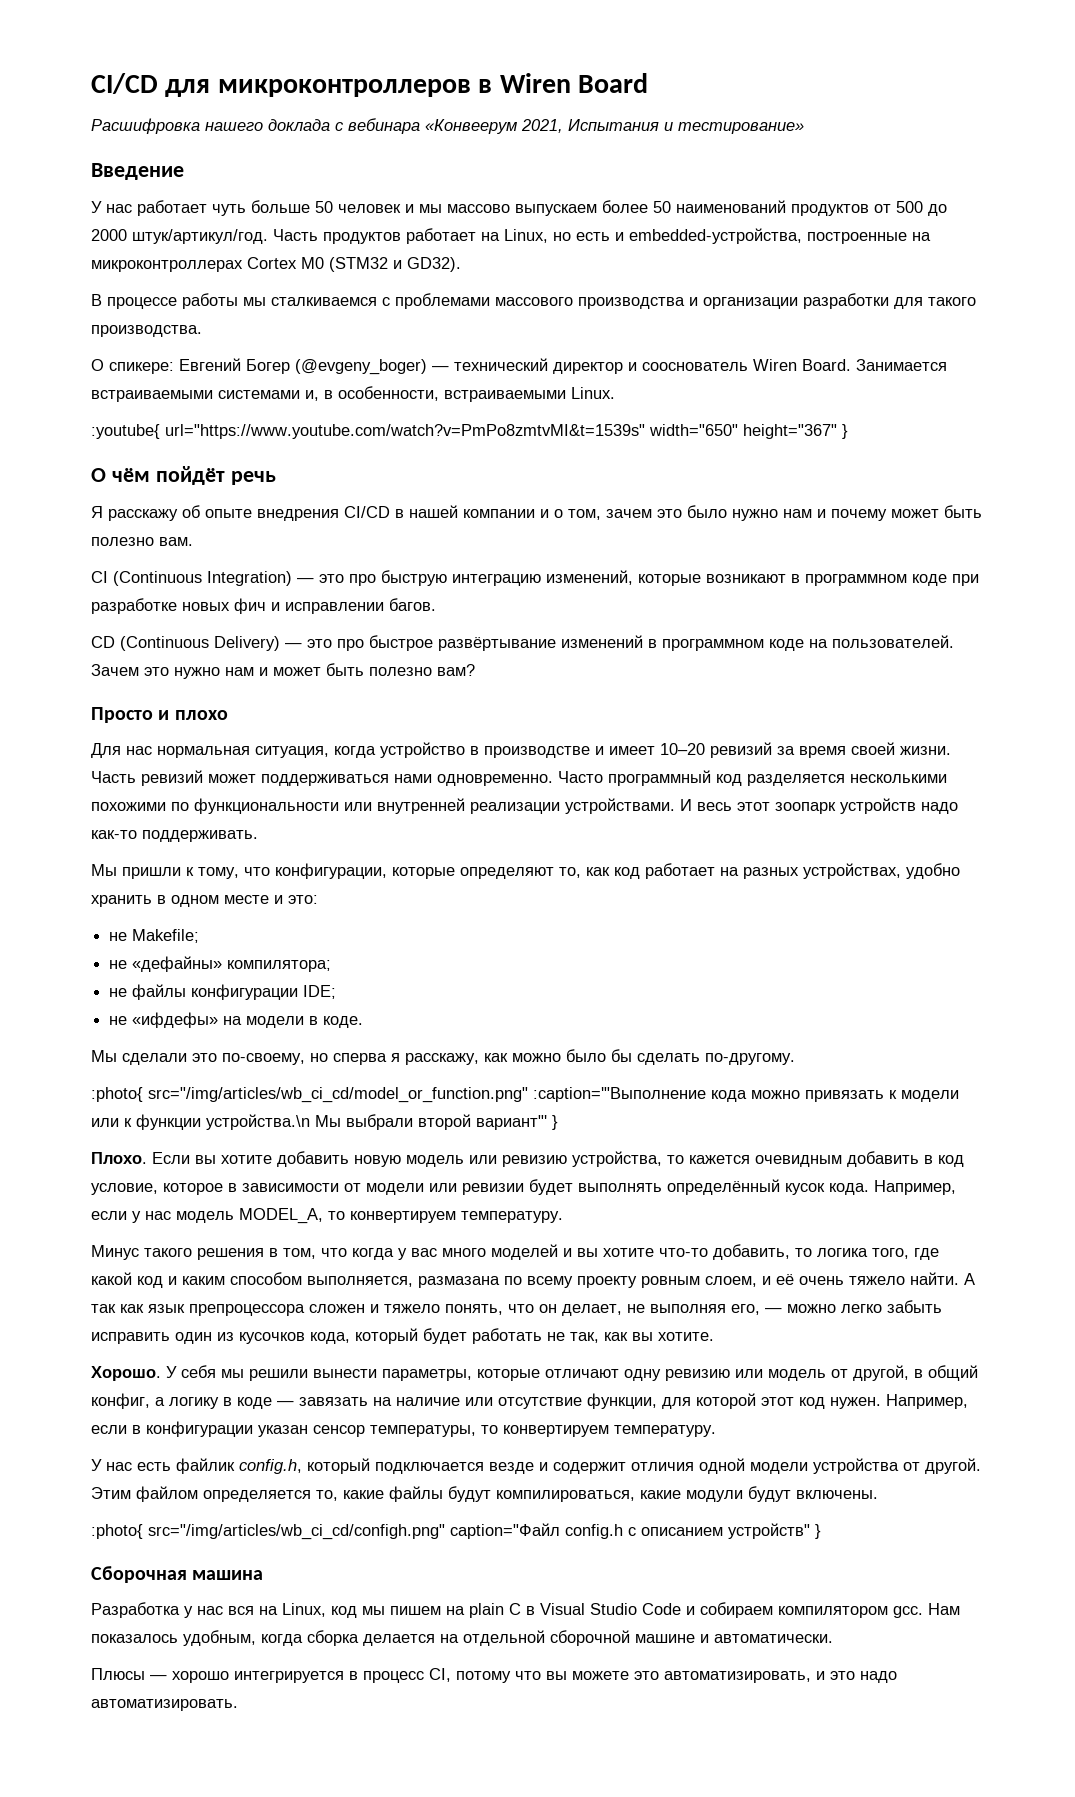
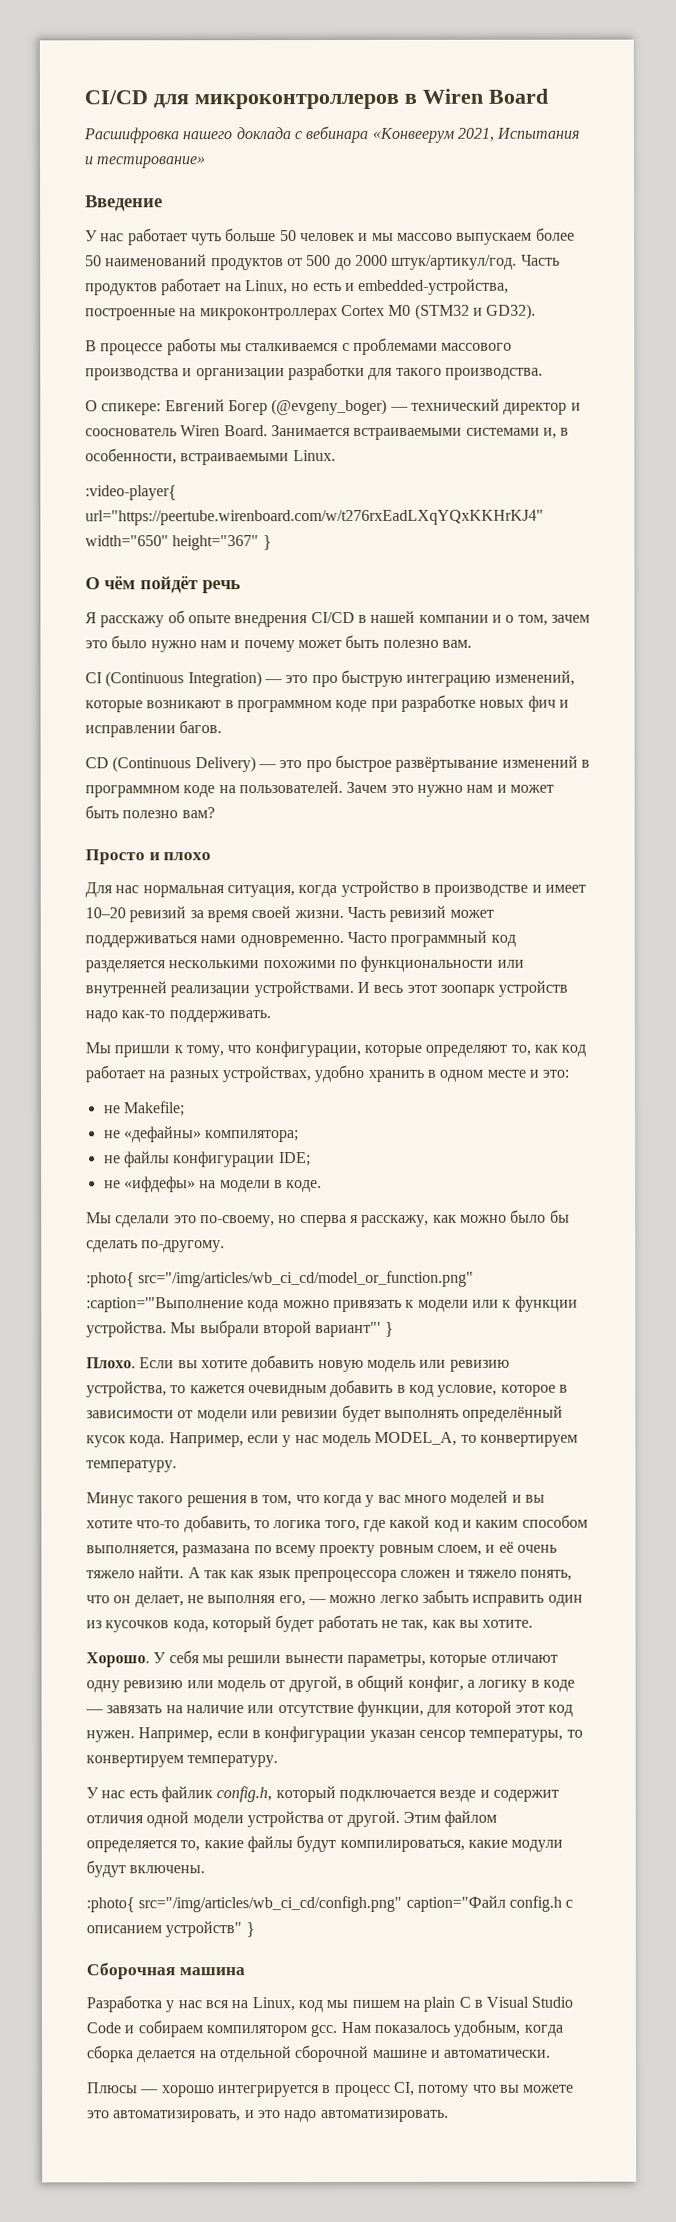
- :youtube{ url="https://www.youtube.com/watch?v=PmPo8zmtvMI&t=1539s" width="650" height="367" }
+ :video-player{ url="https://peertube.wirenboard.com/w/t276rxEadLXqYQxKKHrKJ4" width="650" height="367" }
- :photo{ src="/img/articles/wb_ci_cd/model_or_function.png" :caption='"Выполнение кода можно привязать к модели или к функции устройства.\n Мы выбрали второй вариант"' }
+ :photo{ src="/img/articles/wb_ci_cd/model_or_function.png" :caption='"Выполнение кода можно привязать к модели или к функции устройства. Мы выбрали второй вариант"' }

